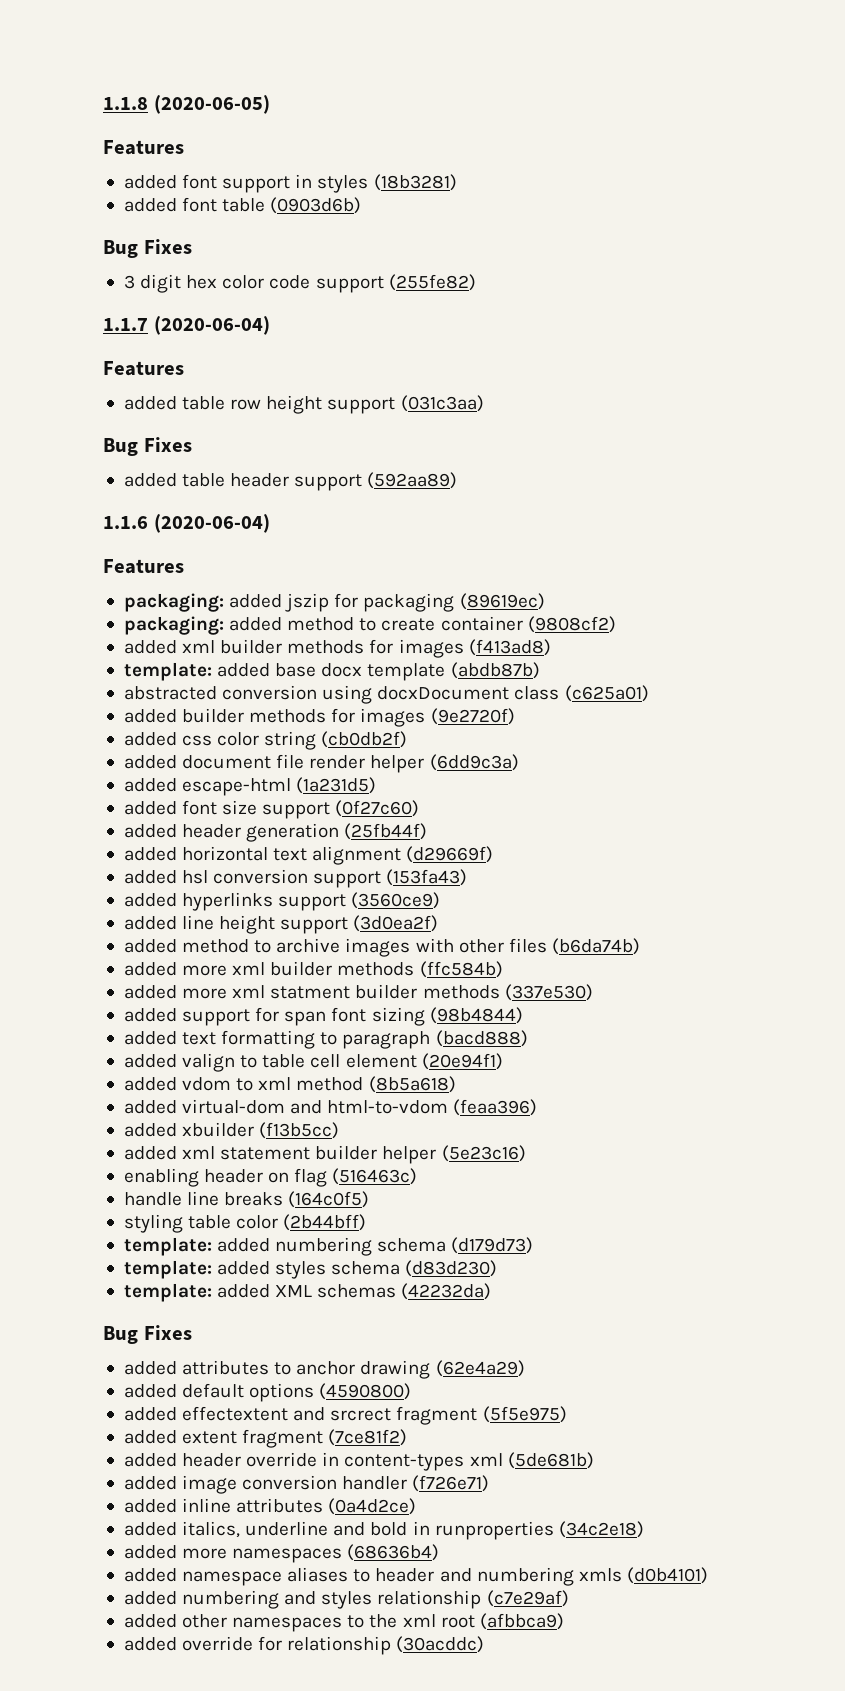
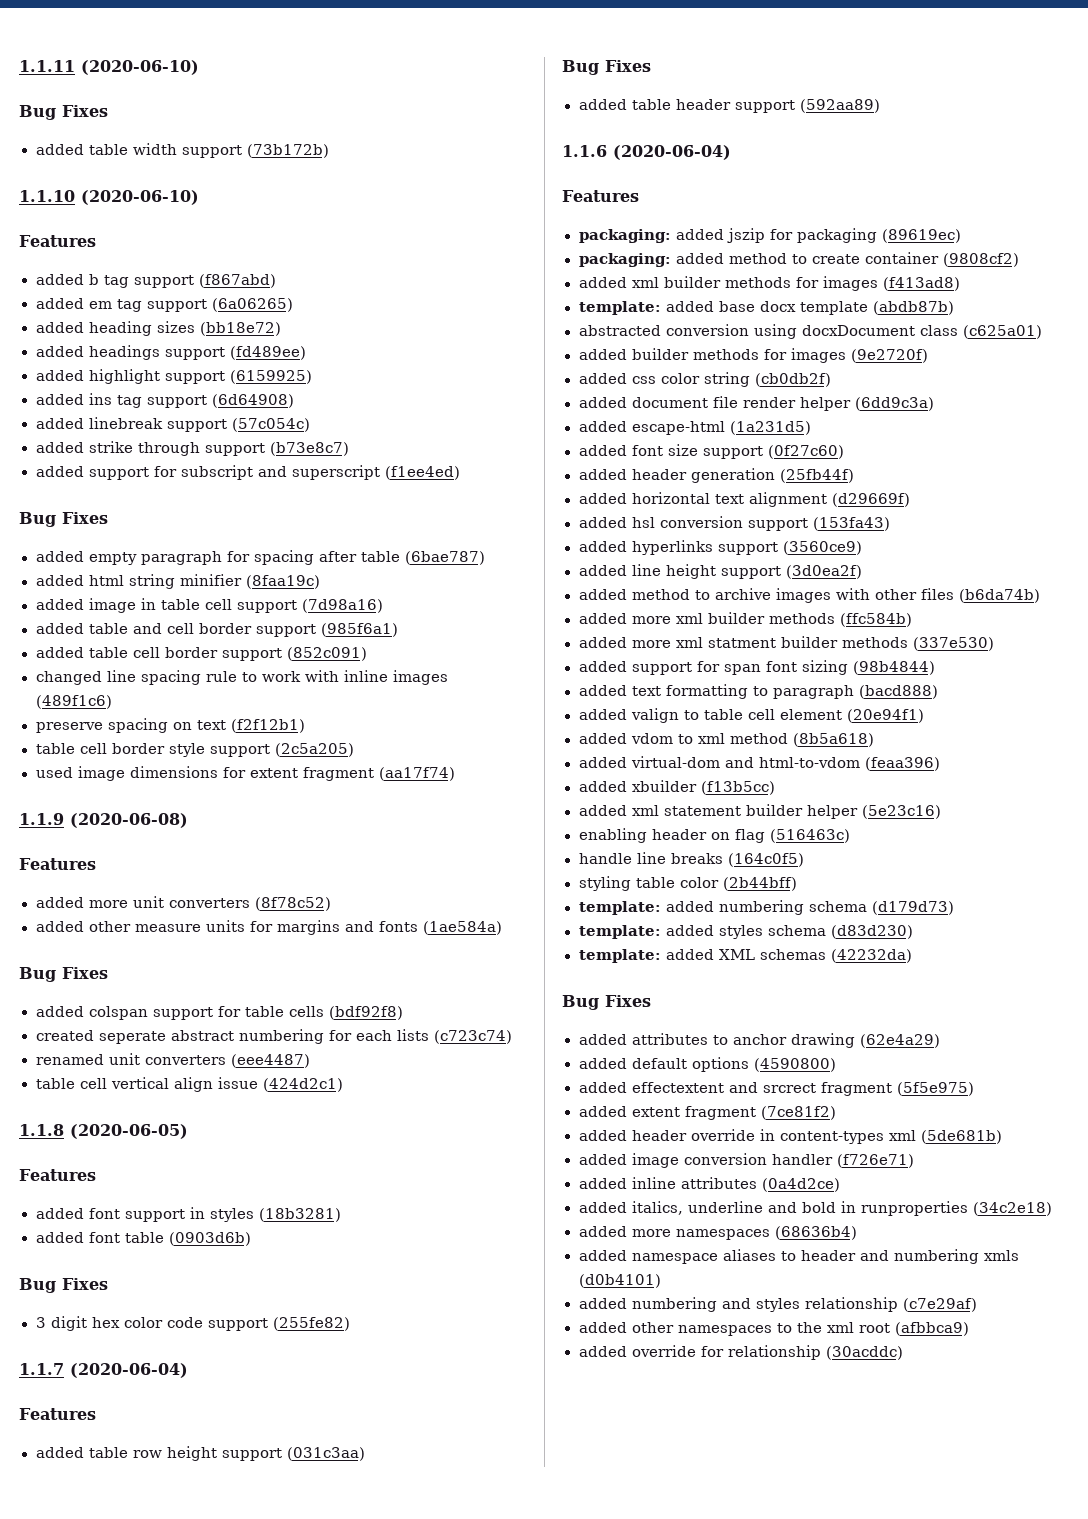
+ 1.1.11 (2020-06-10)
+ Bug Fixes
+ added table width support (73b172b)
+ 1.1.10 (2020-06-10)
+ Features
+ added b tag support (f867abd)
+ added em tag support (6a06265)
+ added heading sizes (bb18e72)
+ added headings support (fd489ee)
+ added highlight support (6159925)
+ added ins tag support (6d64908)
+ added linebreak support (57c054c)
+ added strike through support (b73e8c7)
+ added support for subscript and superscript (f1ee4ed)
+ Bug Fixes
+ added empty paragraph for spacing after table (6bae787)
+ added html string minifier (8faa19c)
+ added image in table cell support (7d98a16)
+ added table and cell border support (985f6a1)
+ added table cell border support (852c091)
+ changed line spacing rule to work with inline images (489f1c6)
+ preserve spacing on text (f2f12b1)
+ table cell border style support (2c5a205)
+ used image dimensions for extent fragment (aa17f74)
+ 1.1.9 (2020-06-08)
+ Features
+ added more unit converters (8f78c52)
+ added other measure units for margins and fonts (1ae584a)
+ Bug Fixes
+ added colspan support for table cells (bdf92f8)
+ created seperate abstract numbering for each lists (c723c74)
+ renamed unit converters (eee4487)
+ table cell vertical align issue (424d2c1)

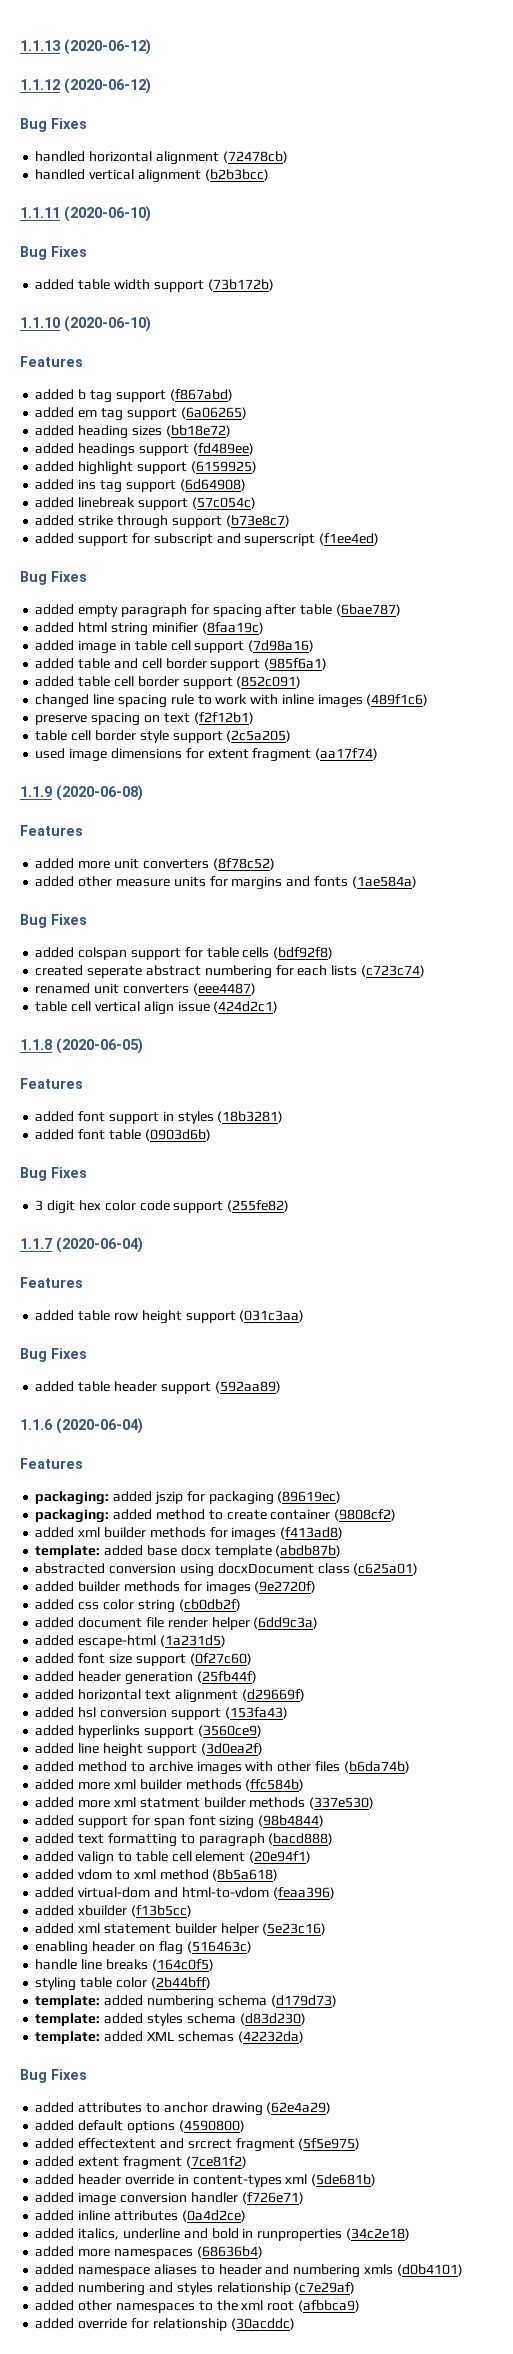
+ 1.1.13 (2020-06-12)
+ 1.1.12 (2020-06-12)
+ Bug Fixes
+ handled horizontal alignment (72478cb)
+ handled vertical alignment (b2b3bcc)

